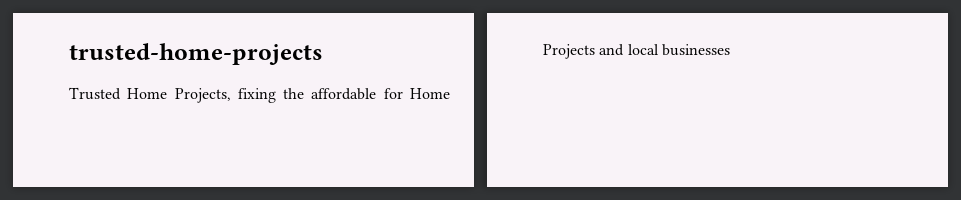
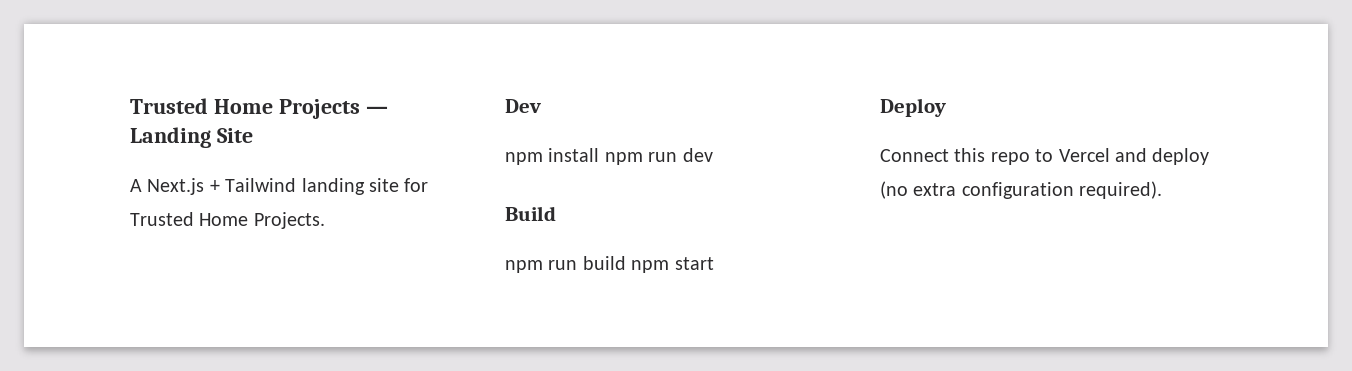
- trusted-home-projects
- Trusted Home Projects, fixing the affordable for Home Projects and local businesses
+ Trusted Home Projects — Landing Site
+ A Next.js + Tailwind landing site for Trusted Home Projects.
+ Dev
+ npm install npm run dev
+ Build
+ npm run build npm start
+ Deploy
+ Connect this repo to Vercel and deploy (no extra configuration required).

